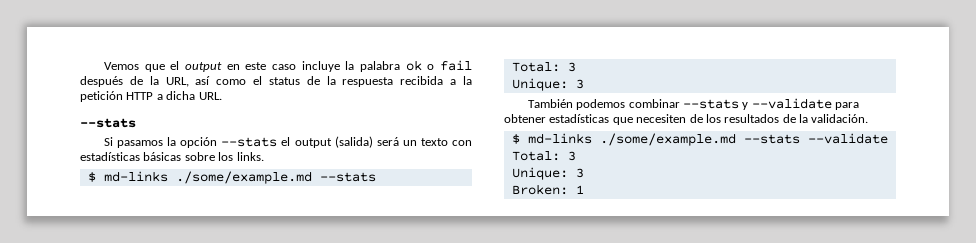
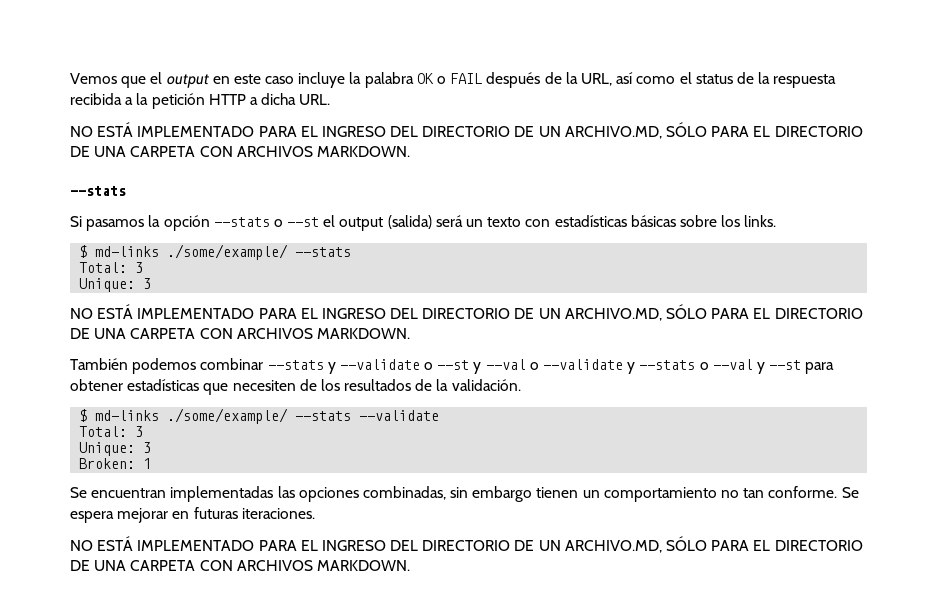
- Vemos que el output en este caso incluye la palabra ok o fail después de la URL, así como el status de la respuesta recibida a la petición HTTP a dicha URL.
+ Vemos que el output en este caso incluye la palabra OK o FAIL después de la URL, así como el status de la respuesta recibida a la petición HTTP a dicha URL.
+ NO ESTÁ IMPLEMENTADO PARA EL INGRESO DEL DIRECTORIO DE UN ARCHIVO.MD, SÓLO PARA EL DIRECTORIO DE UNA CARPETA CON ARCHIVOS MARKDOWN.
- Si pasamos la opción --stats el output (salida) será un texto con estadísticas básicas sobre los links.
- $ md-links ./some/example.md --stats
+ Si pasamos la opción --stats o --st el output (salida) será un texto con estadísticas básicas sobre los links.
+ $ md-links ./some/example/ --stats
  Total: 3
  Unique: 3
+ NO ESTÁ IMPLEMENTADO PARA EL INGRESO DEL DIRECTORIO DE UN ARCHIVO.MD, SÓLO PARA EL DIRECTORIO DE UNA CARPETA CON ARCHIVOS MARKDOWN.
- También podemos combinar --stats y --validate para obtener estadísticas que necesiten de los resultados de la validación.
+ También podemos combinar --stats y --validate o --st y --val o --validate y --stats o --val y --st para obtener estadísticas que necesiten de los resultados de la validación.
- $ md-links ./some/example.md --stats --validate
+ $ md-links ./some/example/ --stats --validate
+ Se encuentran implementadas las opciones combinadas, sin embargo tienen un comportamiento no tan conforme. Se espera mejorar en futuras iteraciones.
+ NO ESTÁ IMPLEMENTADO PARA EL INGRESO DEL DIRECTORIO DE UN ARCHIVO.MD, SÓLO PARA EL DIRECTORIO DE UNA CARPETA CON ARCHIVOS MARKDOWN.

